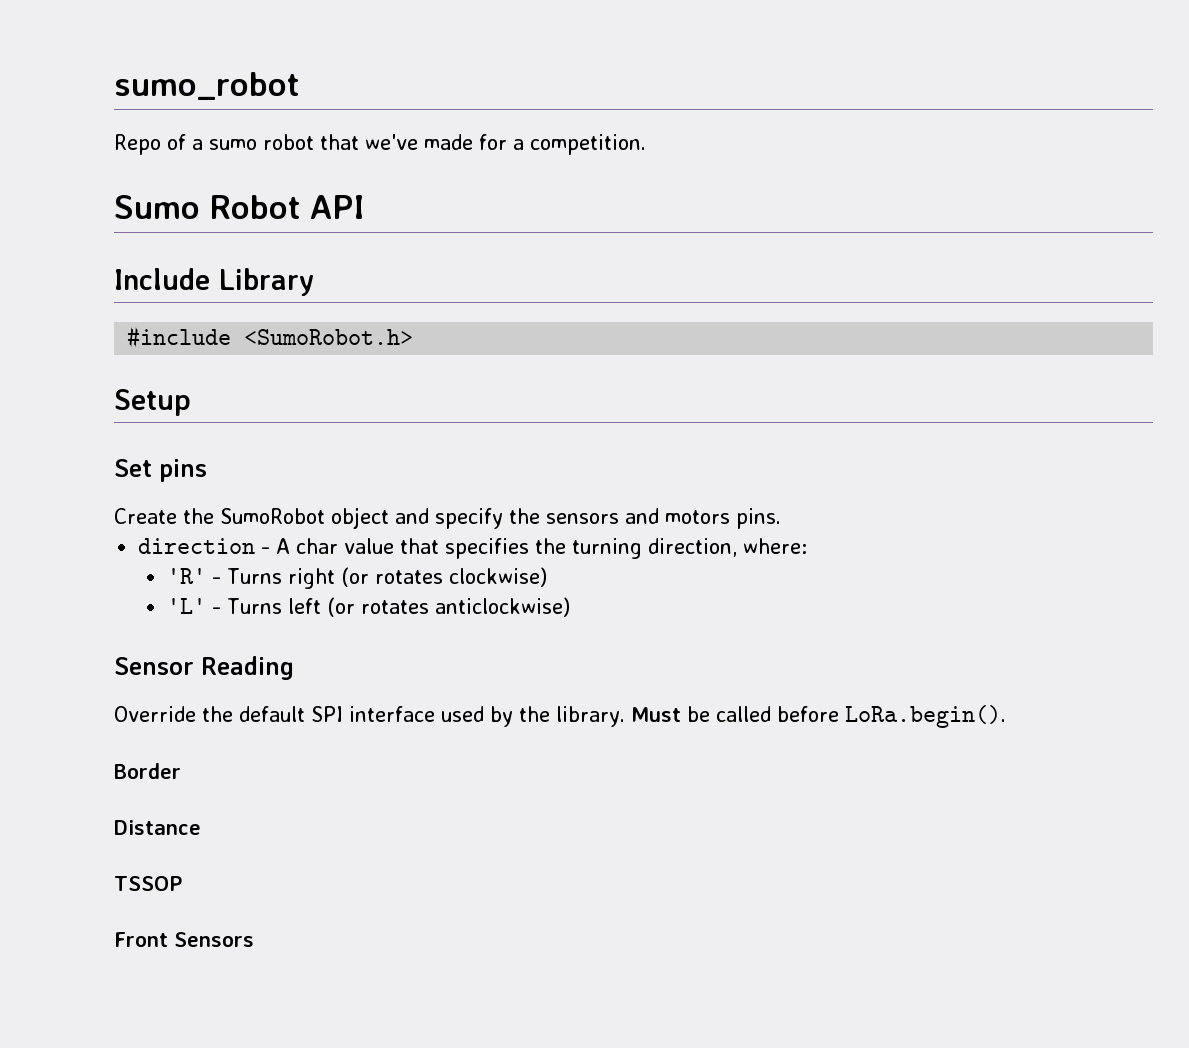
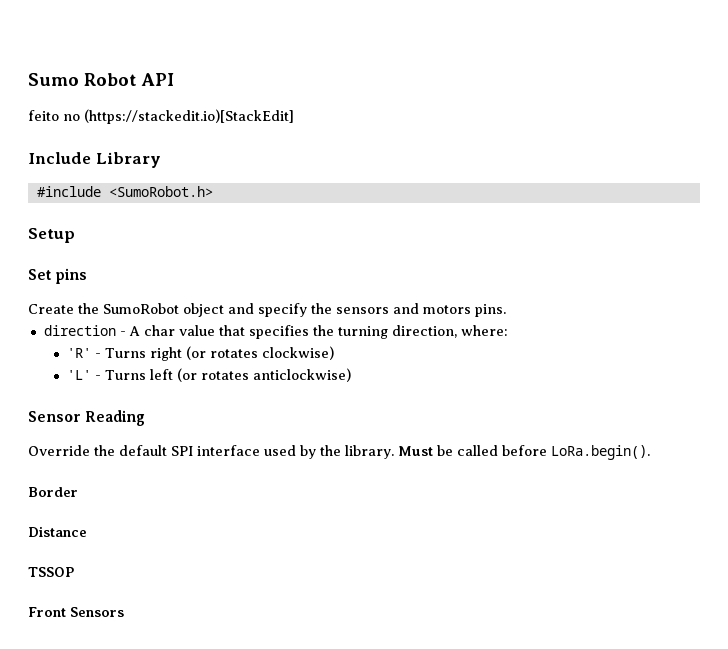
- sumo_robot
- Repo of a sumo robot that we've made for a competition.
+ feito no (https://stackedit.io)[StackEdit]

